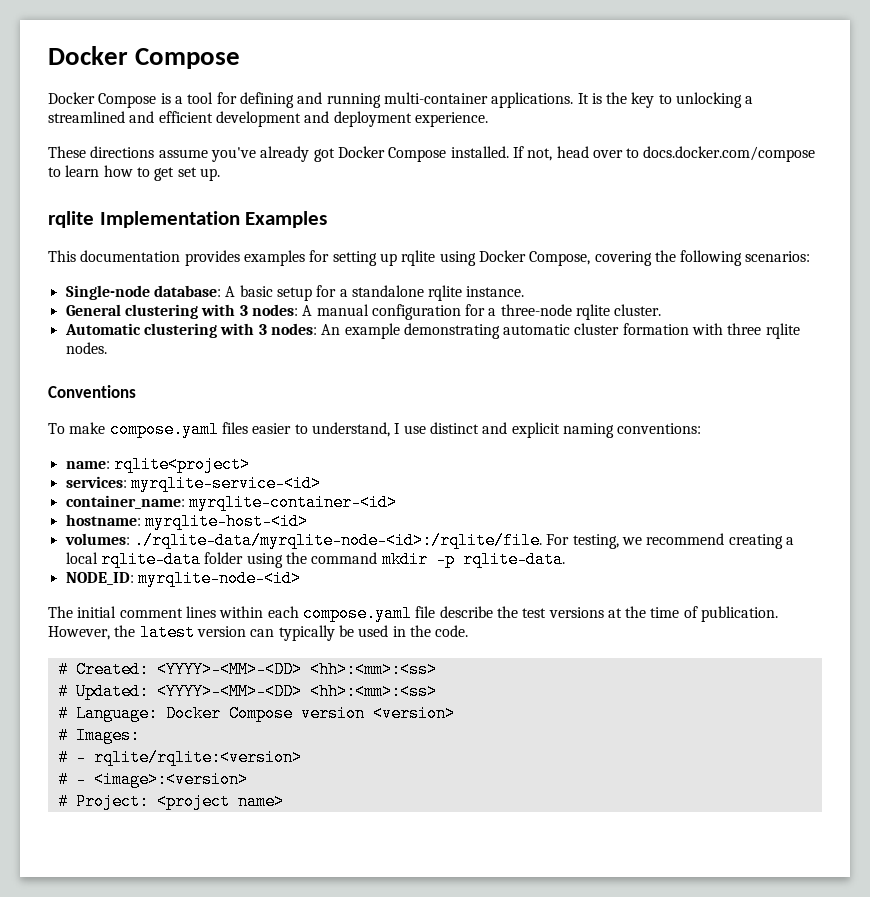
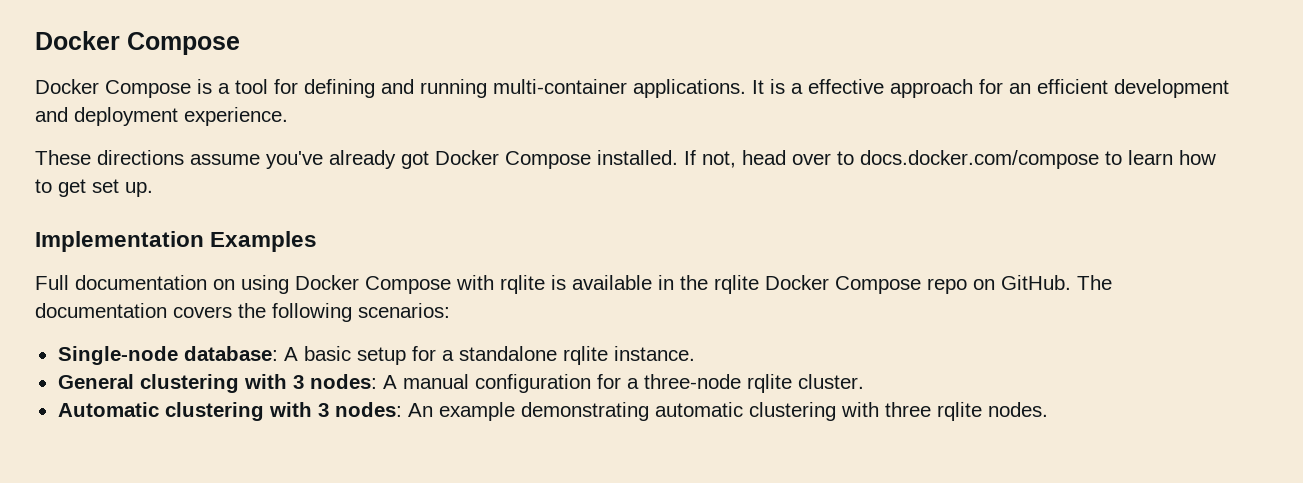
- It is the key to unlocking a streamlined and efficient development and deployment experience.
+ It is a effective approach for an efficient development and deployment experience.
- rqlite Implementation Examples
+ Implementation Examples
- This documentation provides examples for setting up rqlite using Docker Compose, covering the following scenarios:
+ Full documentation on using Docker Compose with rqlite is available in the rqlite Docker Compose repo on GitHub. The documentation covers the following scenarios:
- Automatic clustering with 3 nodes: An example demonstrating automatic cluster formation with three rqlite nodes.
+ Automatic clustering with 3 nodes: An example demonstrating automatic clustering with three rqlite nodes.
- Conventions
- To make compose.yaml files easier to understand, I use distinct and explicit naming conventions:
- name: rqlite<project>
- services: myrqlite-service-<id>
- container_name: myrqlite-container-<id>
- hostname: myrqlite-host-<id>
- volumes: ./rqlite-data/myrqlite-node-<id>:/rqlite/file. For testing, we recommend creating a local rqlite-data folder using the command mkdir -p rqlite-data.
- NODE_ID: myrqlite-node-<id>
- The initial comment lines within each compose.yaml file describe the test versions at the time of publication. However, the latest version can typically be used in the code.
- # Created: <YYYY>-<MM>-<DD> <hh>:<mm>:<ss>
- # Updated: <YYYY>-<MM>-<DD> <hh>:<mm>:<ss>
- # Language: Docker Compose version <version>
- # Images:
- # - rqlite/rqlite:<version>
- # - <image>:<version>
- # Project: <project name>

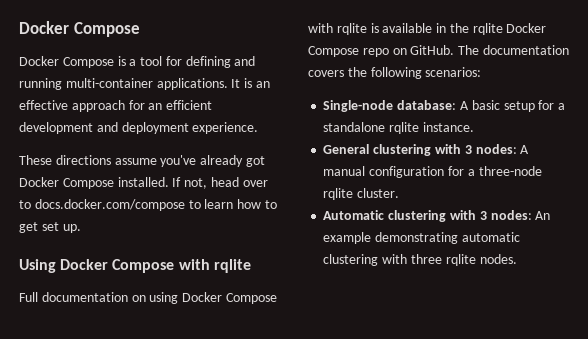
- It is a effective approach for an efficient development and deployment experience.
+ It is an effective approach for an efficient development and deployment experience.
- Implementation Examples
+ Using Docker Compose with rqlite

